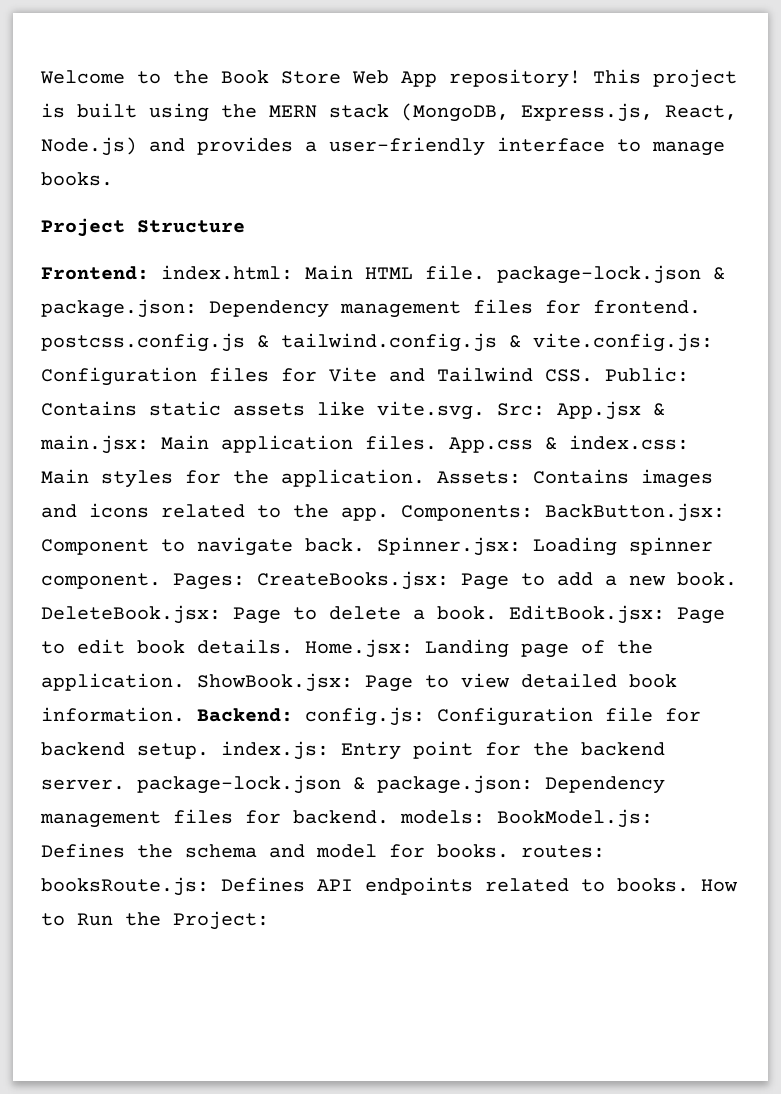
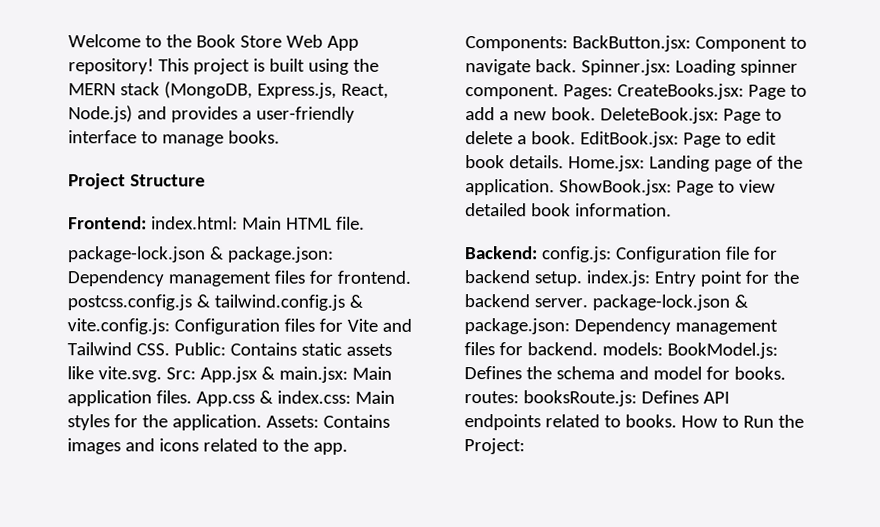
- Frontend: index.html: Main HTML file. package-lock.json & package.json: Dependency management files for frontend. postcss.config.js & tailwind.config.js & vite.config.js: Configuration files for Vite and Tailwind CSS. Public: Contains static assets like vite.svg. Src: App.jsx & main.jsx: Main application files.
+ Frontend: index.html: Main HTML file.
+ package-lock.json & package.json: Dependency management files for frontend. postcss.config.js & tailwind.config.js & vite.config.js: Configuration files for Vite and Tailwind CSS. Public: Contains static assets like vite.svg. Src: App.jsx & main.jsx: Main application files.
- ShowBook.jsx: Page to view detailed book information. Backend: config.js: Configuration file for backend setup. index.js: Entry point for the backend server. package-lock.json & package.json: Dependency management files for backend. models: BookModel.js: Defines the schema and model for books. routes: booksRoute.js: Defines API endpoints related to books.
+ ShowBook.jsx: Page to view detailed book information.
+ Backend: config.js: Configuration file for backend setup. index.js: Entry point for the backend server. package-lock.json & package.json: Dependency management files for backend. models: BookModel.js: Defines the schema and model for books. routes: booksRoute.js: Defines API endpoints related to books.

